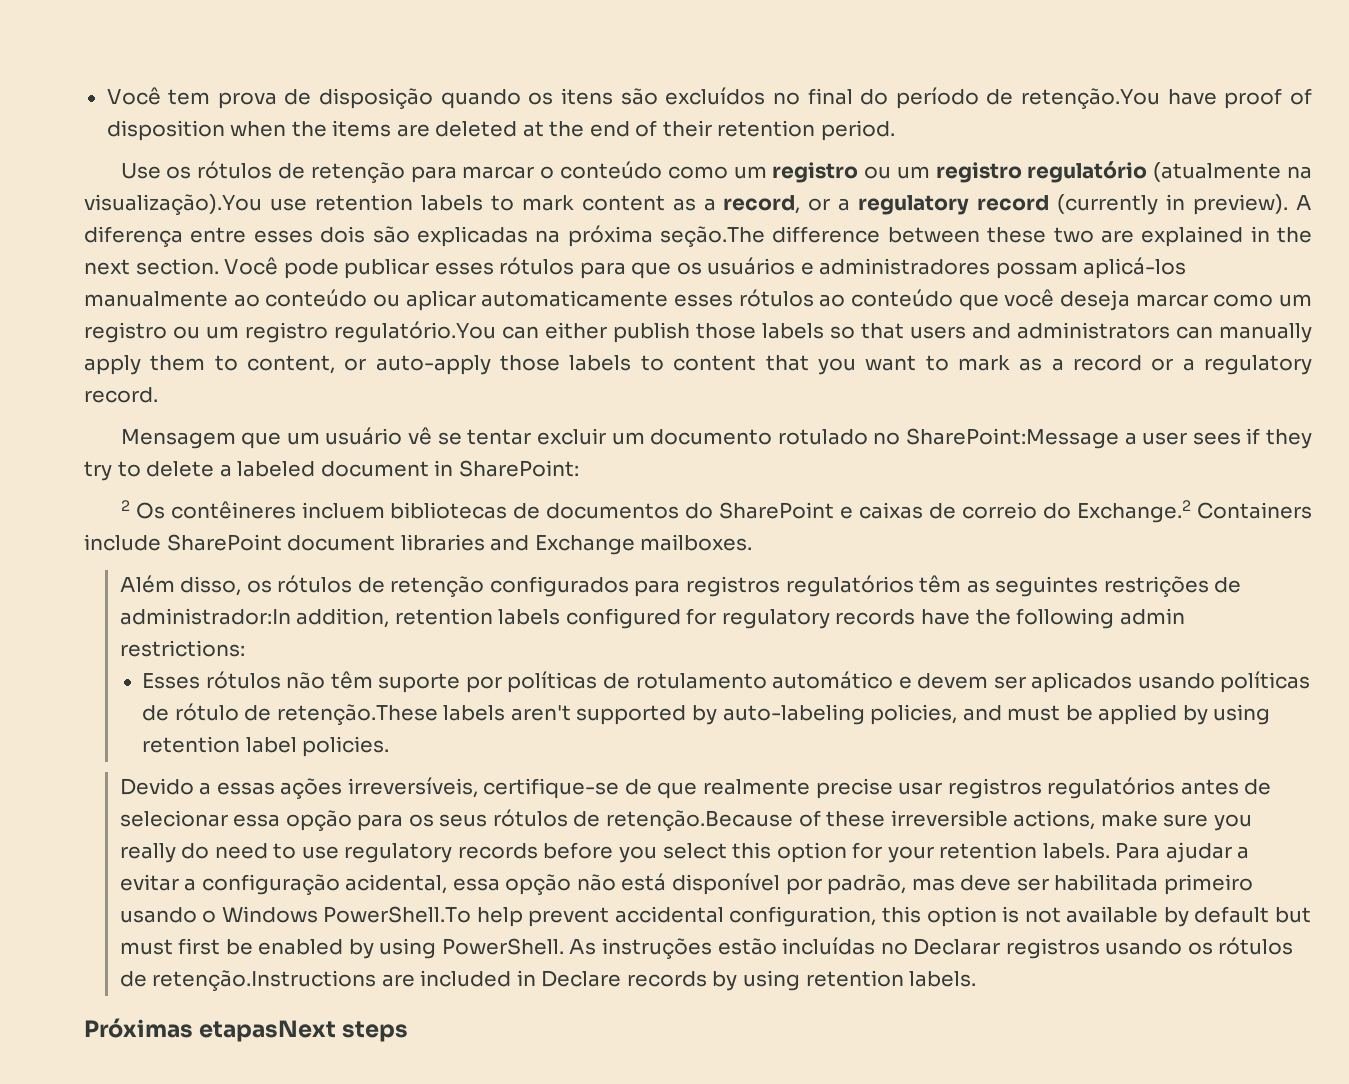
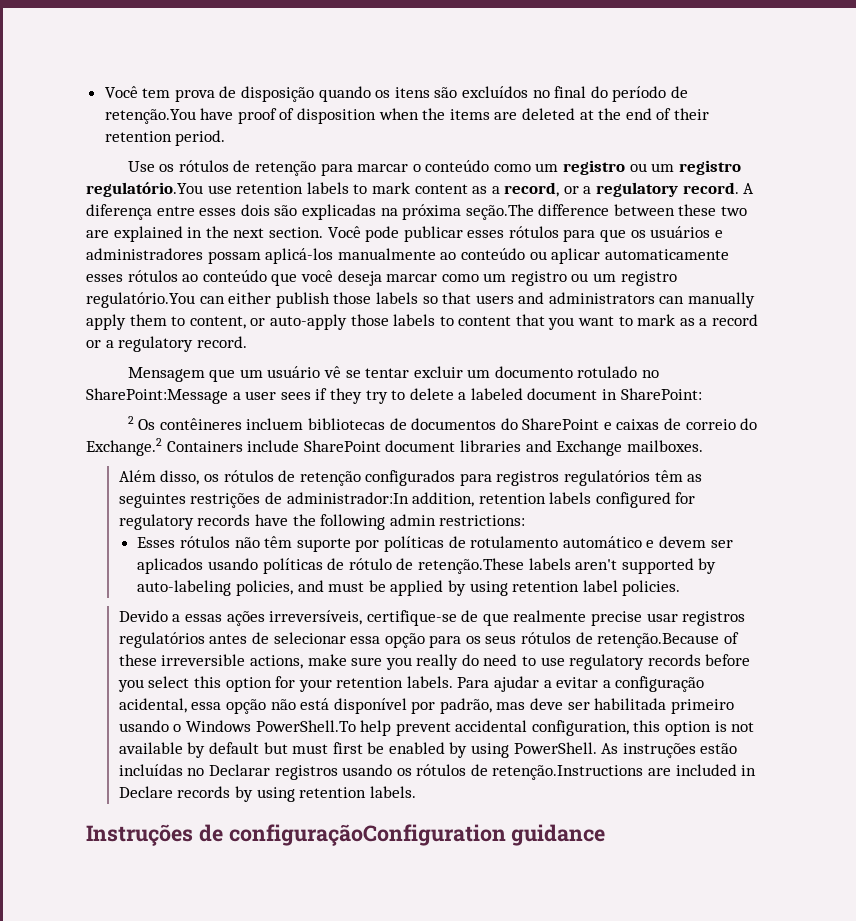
- Use os rótulos de retenção para marcar o conteúdo como um registro ou um registro regulatório (atualmente na visualização).You use retention labels to mark content as a record, or a regulatory record (currently in preview).
+ Use os rótulos de retenção para marcar o conteúdo como um registro ou um registro regulatório.You use retention labels to mark content as a record, or a regulatory record.
- Próximas etapasNext steps
+ Instruções de configuraçãoConfiguration guidance

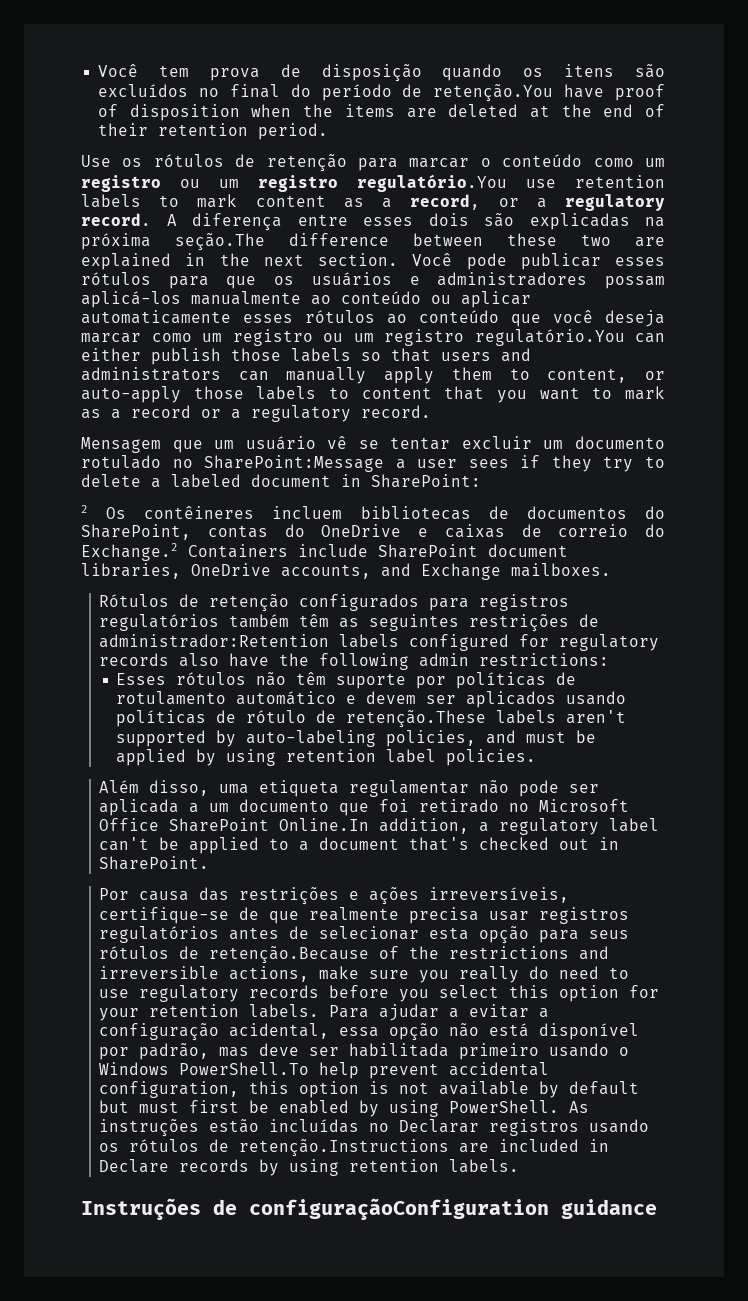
- 2 Os contêineres incluem bibliotecas de documentos do SharePoint e caixas de correio do Exchange.2 Containers include SharePoint document libraries and Exchange mailboxes.
+ 2 Os contêineres incluem bibliotecas de documentos do SharePoint, contas do OneDrive e caixas de correio do Exchange.2 Containers include SharePoint document libraries, OneDrive accounts, and Exchange mailboxes.
- Além disso, os rótulos de retenção configurados para registros regulatórios têm as seguintes restrições de administrador:In addition, retention labels configured for regulatory records have the following admin restrictions:
+ Rótulos de retenção configurados para registros regulatórios também têm as seguintes restrições de administrador:Retention labels configured for regulatory records also have the following admin restrictions:
- Devido a essas ações irreversíveis, certifique-se de que realmente precise usar registros regulatórios antes de selecionar essa opção para os seus rótulos de retenção.Because of these irreversible actions, make sure you really do need to use regulatory records before you select this option for your retention labels.
+ Além disso, uma etiqueta regulamentar não pode ser aplicada a um documento que foi retirado no Microsoft Office SharePoint Online.In addition, a regulatory label can't be applied to a document that's checked out in SharePoint.
+ Por causa das restrições e ações irreversíveis, certifique-se de que realmente precisa usar registros regulatórios antes de selecionar esta opção para seus rótulos de retenção.Because of the restrictions and irreversible actions, make sure you really do need to use regulatory records before you select this option for your retention labels.

